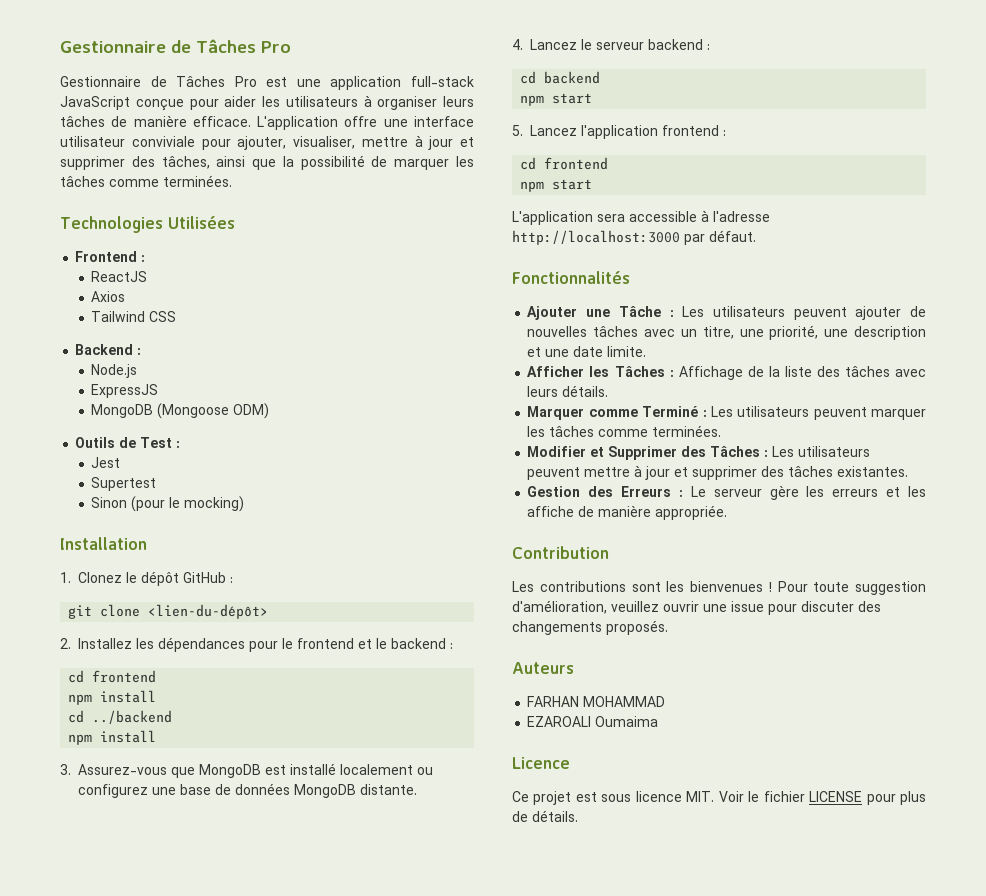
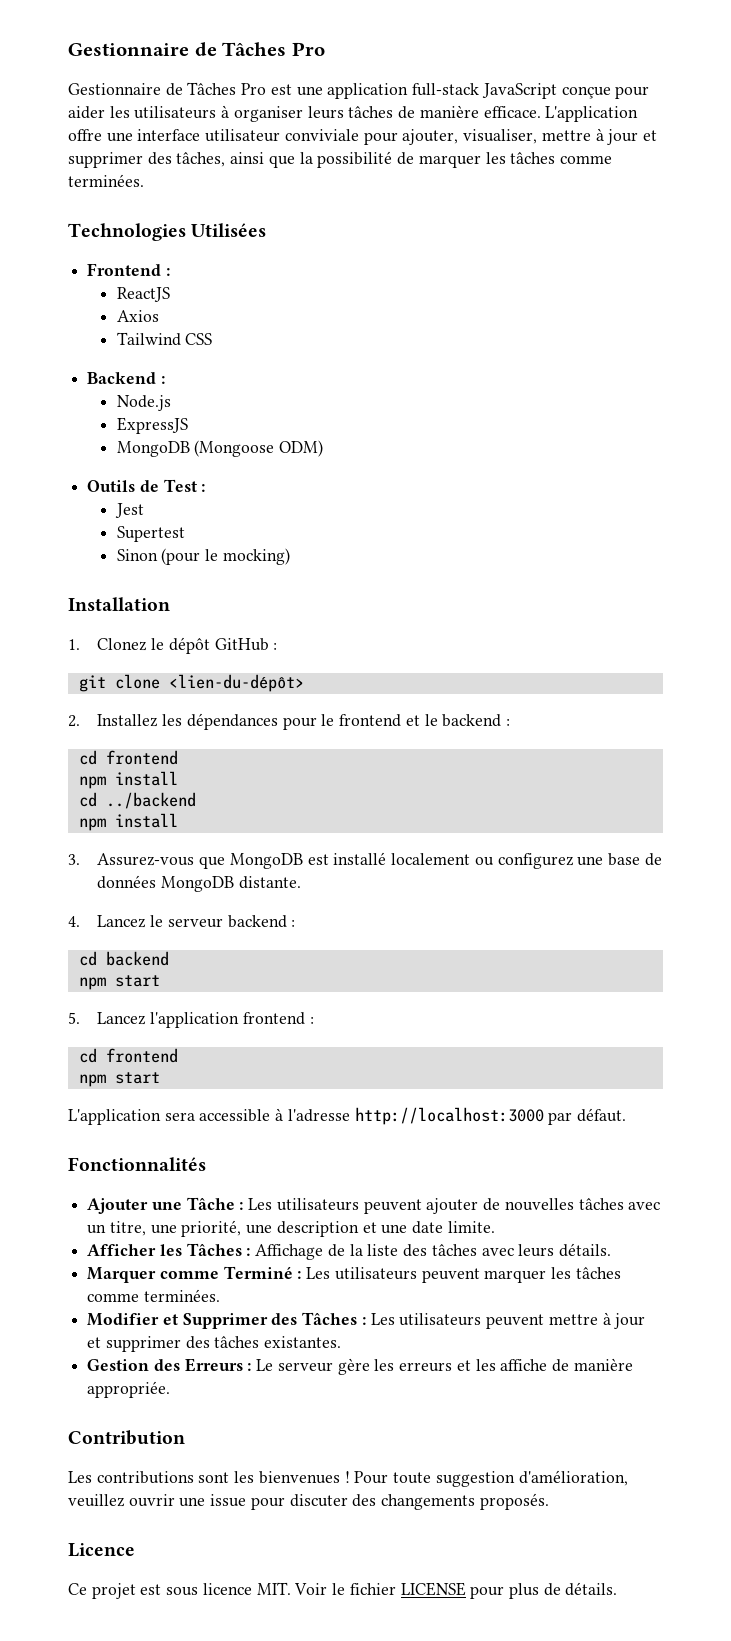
- Auteurs
- FARHAN MOHAMMAD
- EZAROALI Oumaima

